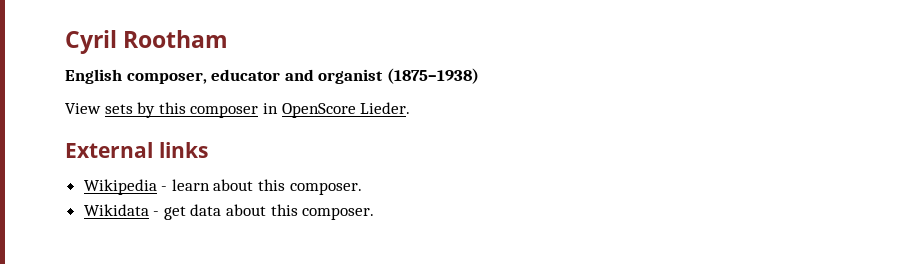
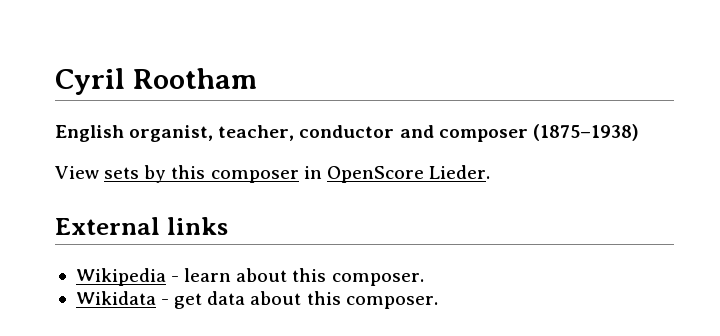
- English composer, educator and organist (1875–1938)
+ English organist, teacher, conductor and composer (1875–1938)

